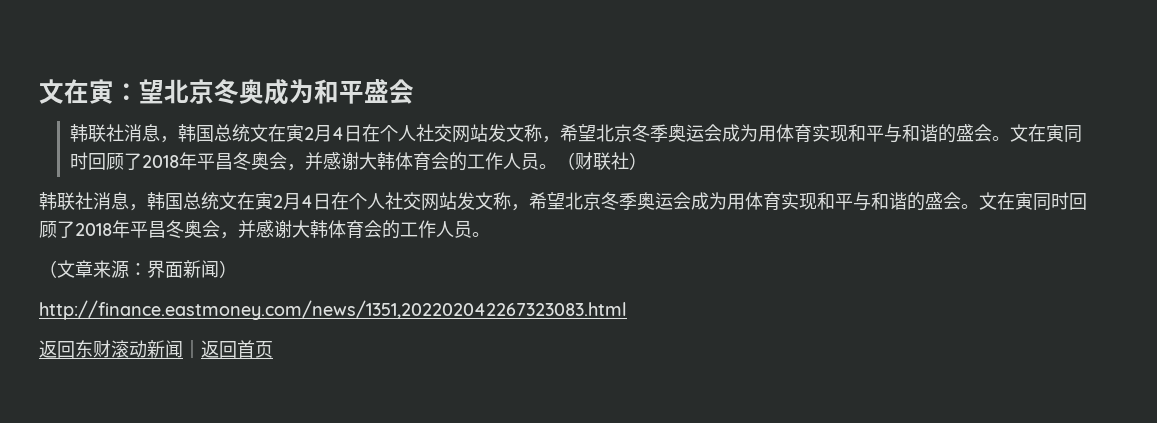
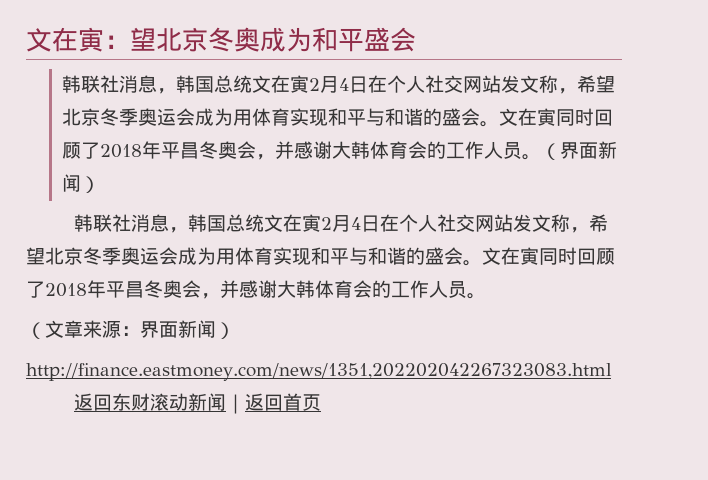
- （财联社）
+ （界面新闻）

